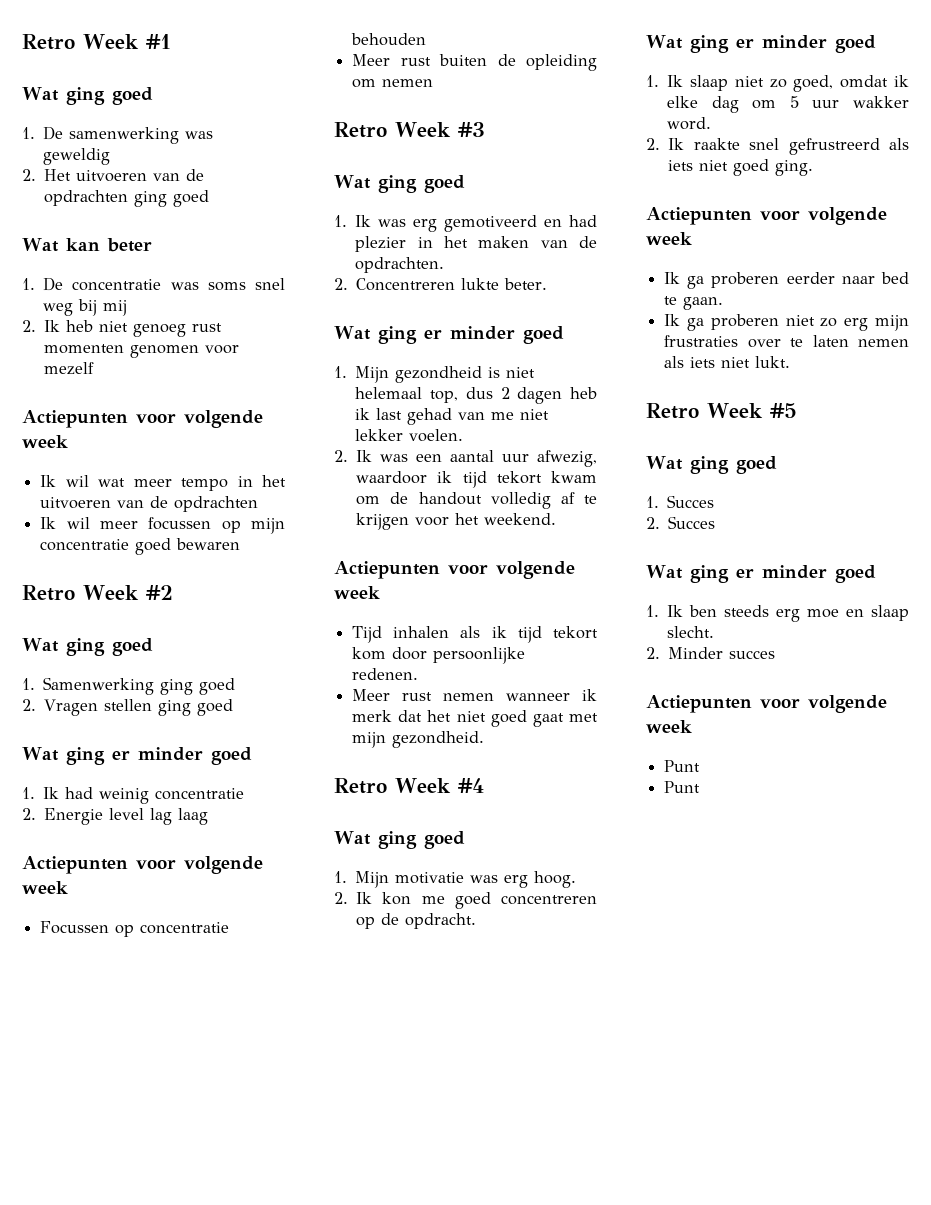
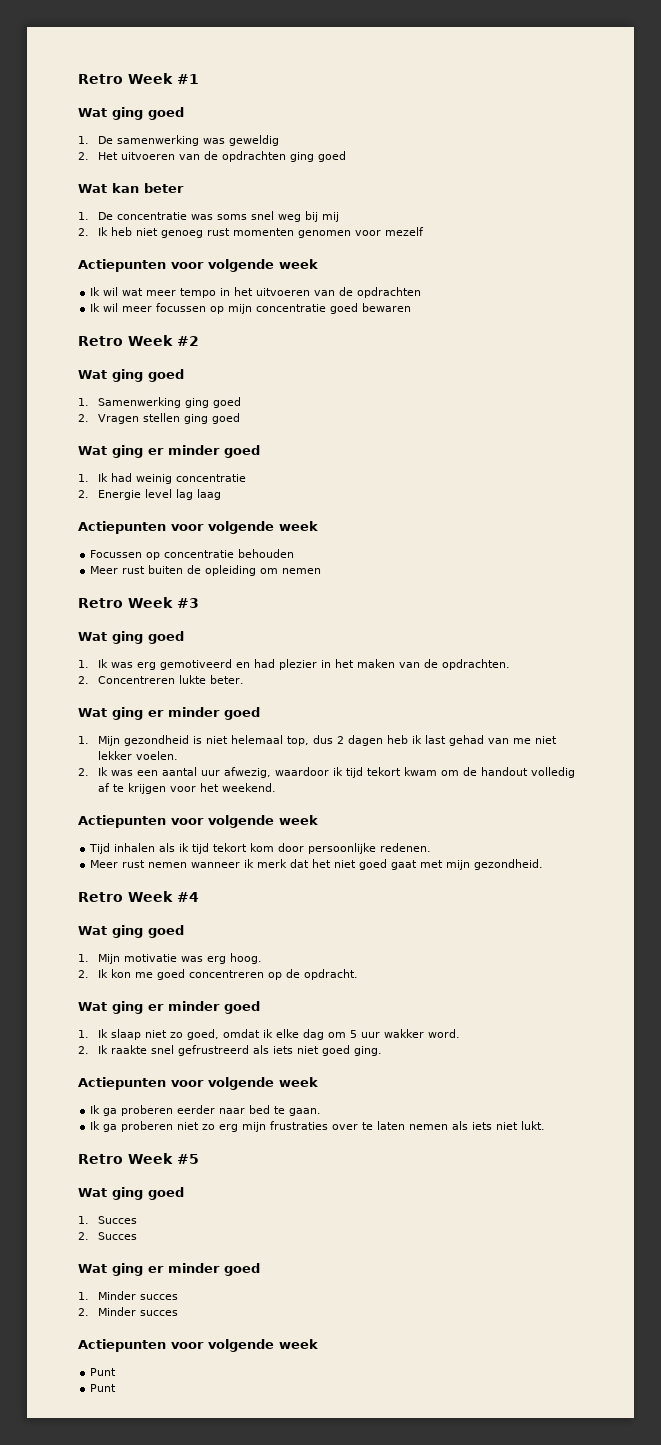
- 1. Ik ben steeds erg moe en slaap slecht.
+ 1. Minder succes

